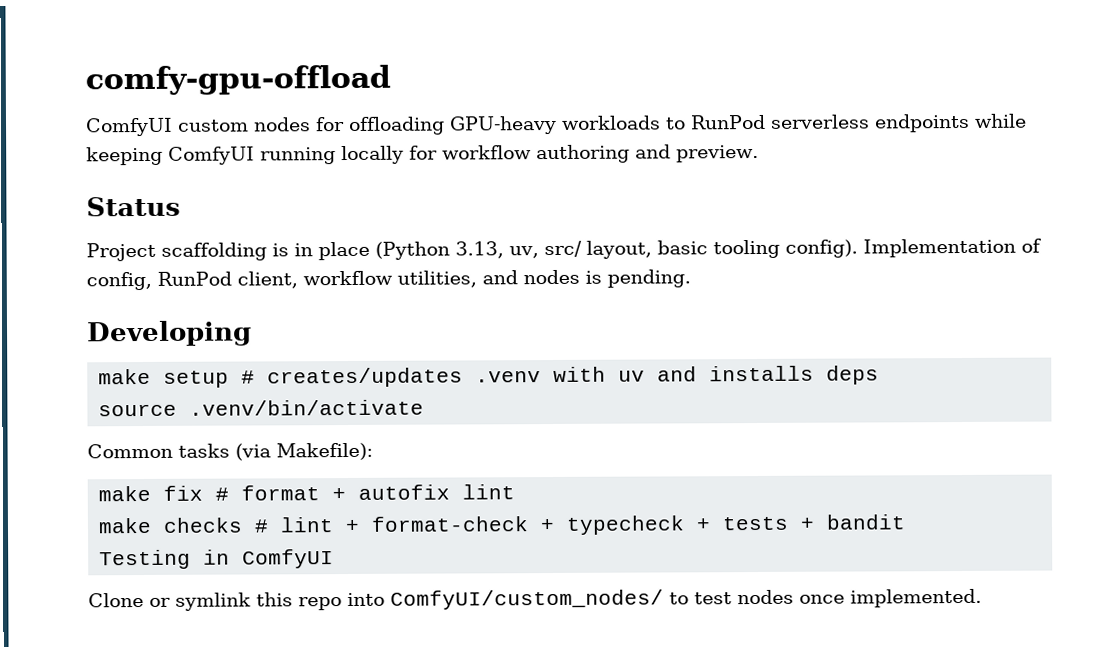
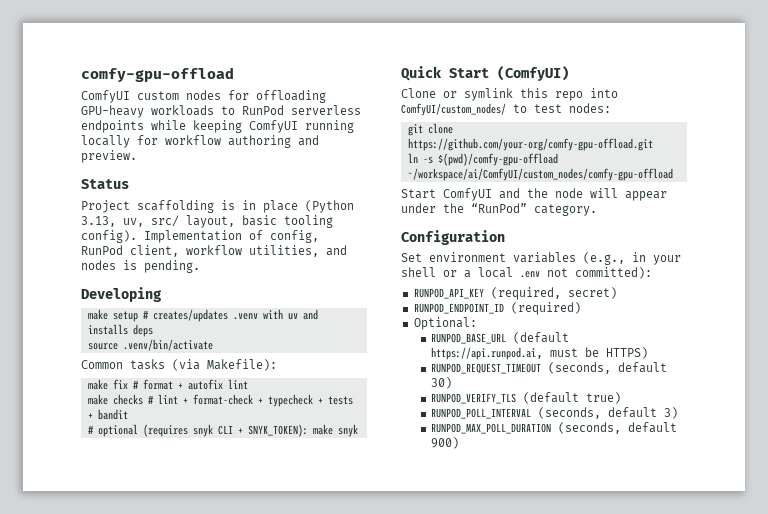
- Testing in ComfyUI
+ # optional (requires snyk CLI + SNYK_TOKEN): make snyk
+ Quick Start (ComfyUI)
- Clone or symlink this repo into ComfyUI/custom_nodes/ to test nodes once implemented.
+ Clone or symlink this repo into ComfyUI/custom_nodes/ to test nodes:
+ git clone https://github.com/your-org/comfy-gpu-offload.git
+ ln -s $(pwd)/comfy-gpu-offload ~/workspace/ai/ComfyUI/custom_nodes/comfy-gpu-offload
+ Start ComfyUI and the node will appear under the “RunPod” category.
+ Configuration
+ Set environment variables (e.g., in your shell or a local .env not committed):
+ RUNPOD_API_KEY (required, secret)
+ RUNPOD_ENDPOINT_ID (required)
+ Optional:
+ RUNPOD_BASE_URL (default https://api.runpod.ai, must be HTTPS)
+ RUNPOD_REQUEST_TIMEOUT (seconds, default 30)
+ RUNPOD_VERIFY_TLS (default true)
+ RUNPOD_POLL_INTERVAL (seconds, default 3)
+ RUNPOD_MAX_POLL_DURATION (seconds, default 900)

